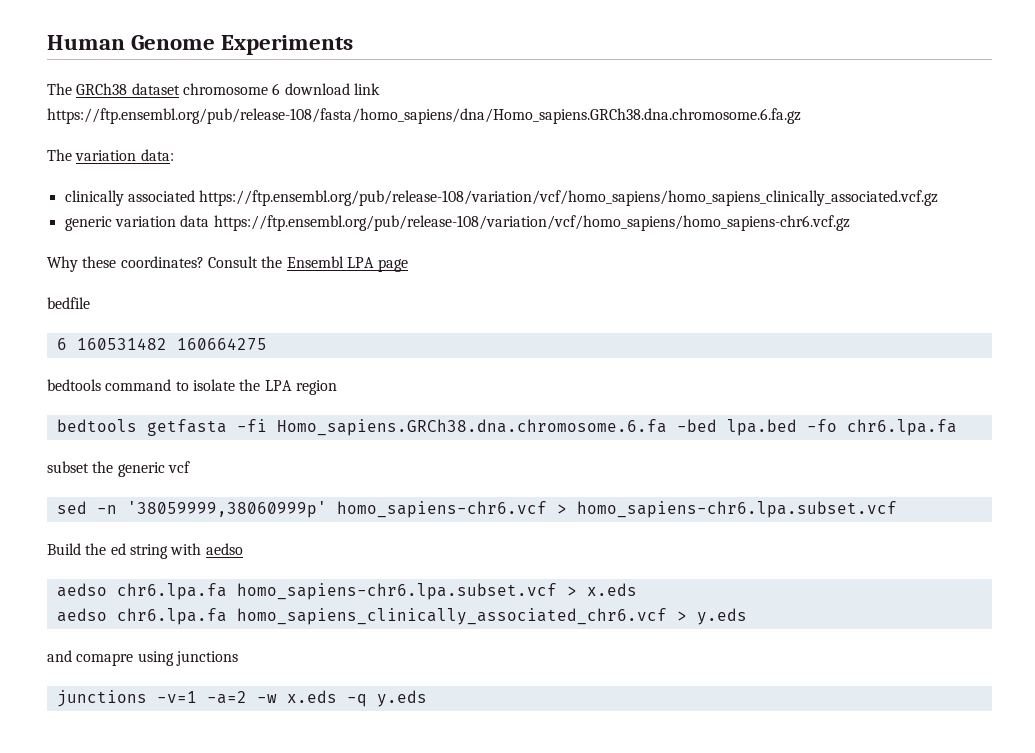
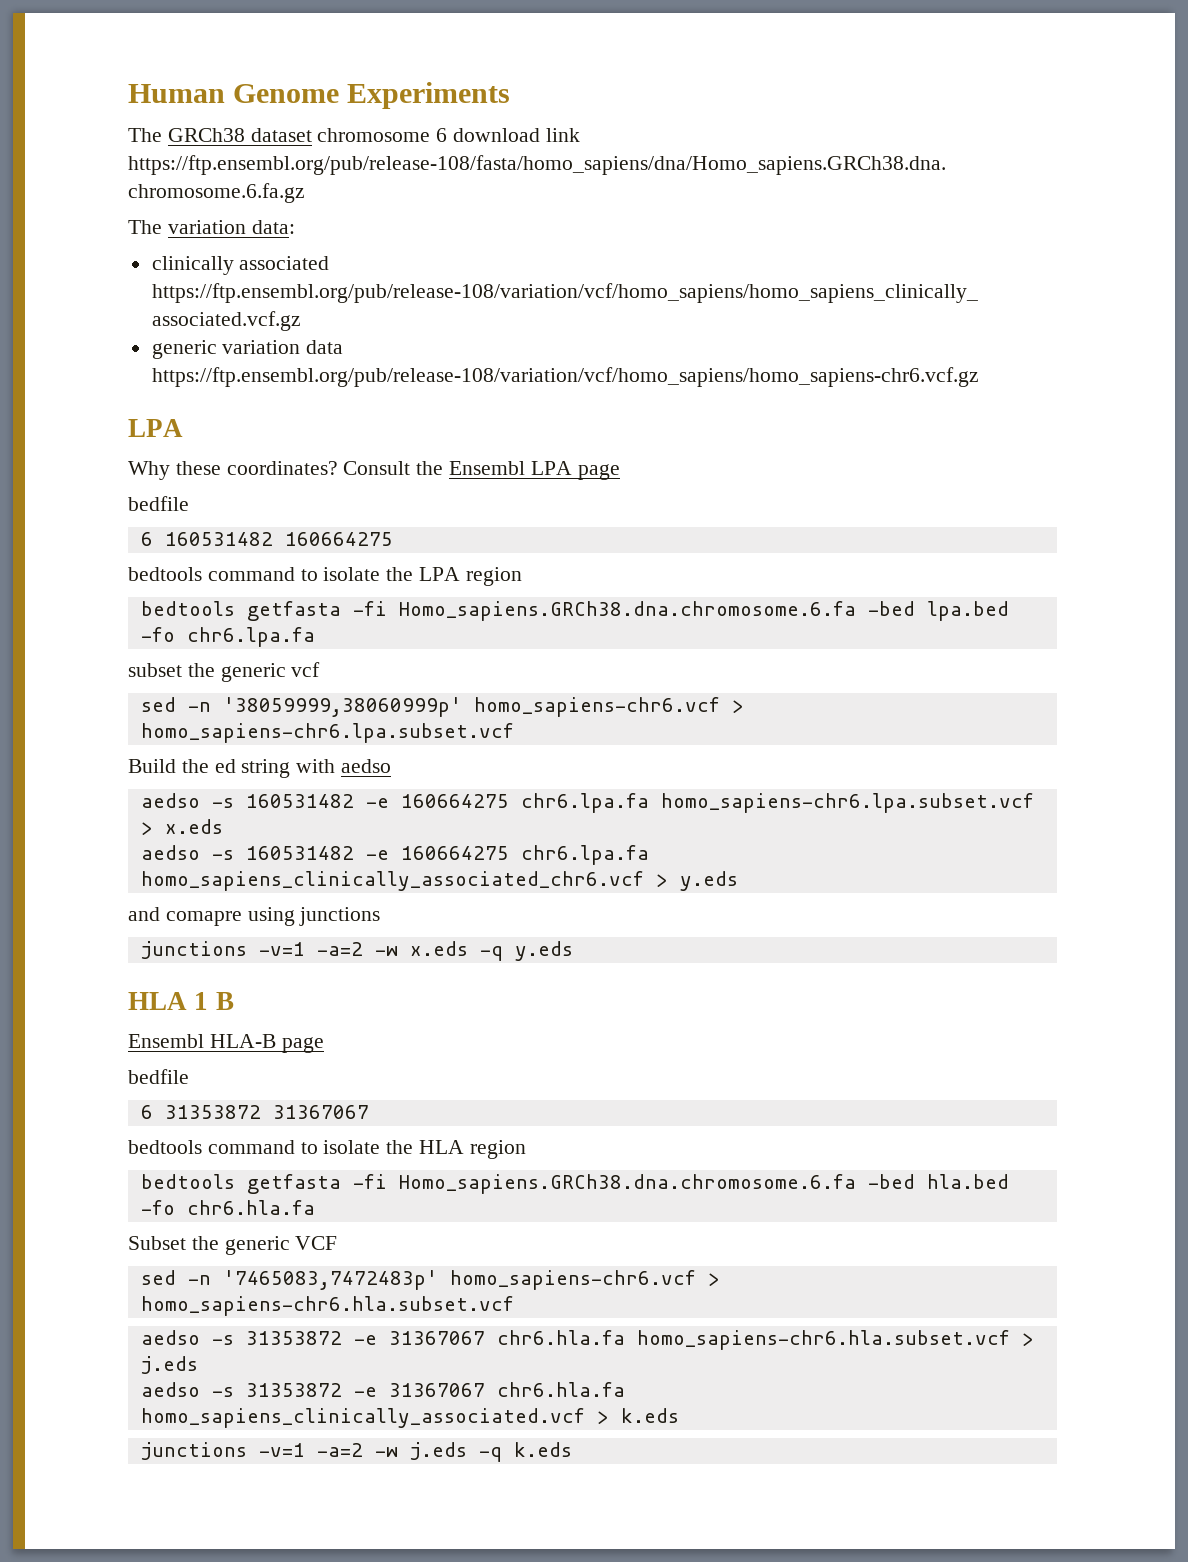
  generic variation data https://ftp.ensembl.org/pub/release-108/variation/vcf/homo_sapiens/homo_sapiens-chr6.vcf.gz
+ LPA
- aedso chr6.lpa.fa homo_sapiens-chr6.lpa.subset.vcf > x.eds
+ aedso -s 160531482 -e 160664275 chr6.lpa.fa homo_sapiens-chr6.lpa.subset.vcf > x.eds
- aedso chr6.lpa.fa homo_sapiens_clinically_associated_chr6.vcf > y.eds
+ aedso -s 160531482 -e 160664275 chr6.lpa.fa homo_sapiens_clinically_associated_chr6.vcf > y.eds
+ HLA 1 B
+ Ensembl HLA-B page
+ bedfile
+ 6 31353872 31367067
+ bedtools command to isolate the HLA region
+ bedtools getfasta -fi Homo_sapiens.GRCh38.dna.chromosome.6.fa -bed hla.bed -fo chr6.hla.fa
+ Subset the generic VCF
+ sed -n '7465083,7472483p' homo_sapiens-chr6.vcf > homo_sapiens-chr6.hla.subset.vcf
+ aedso -s 31353872 -e 31367067 chr6.hla.fa homo_sapiens-chr6.hla.subset.vcf > j.eds
+ aedso -s 31353872 -e 31367067 chr6.hla.fa homo_sapiens_clinically_associated.vcf > k.eds
+ junctions -v=1 -a=2 -w j.eds -q k.eds

